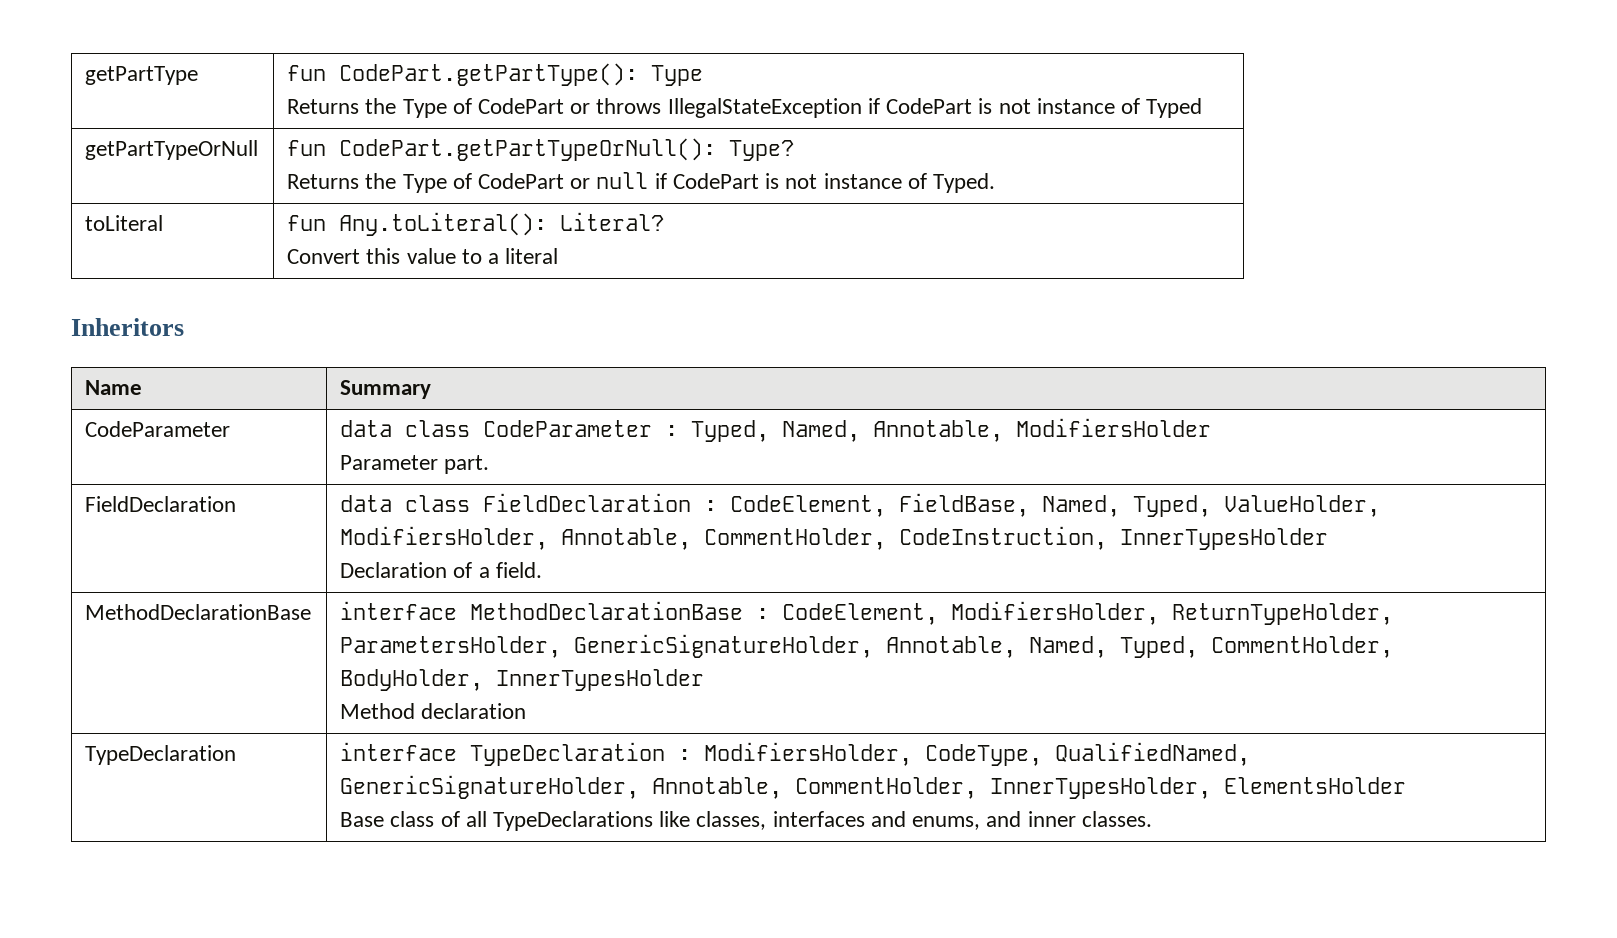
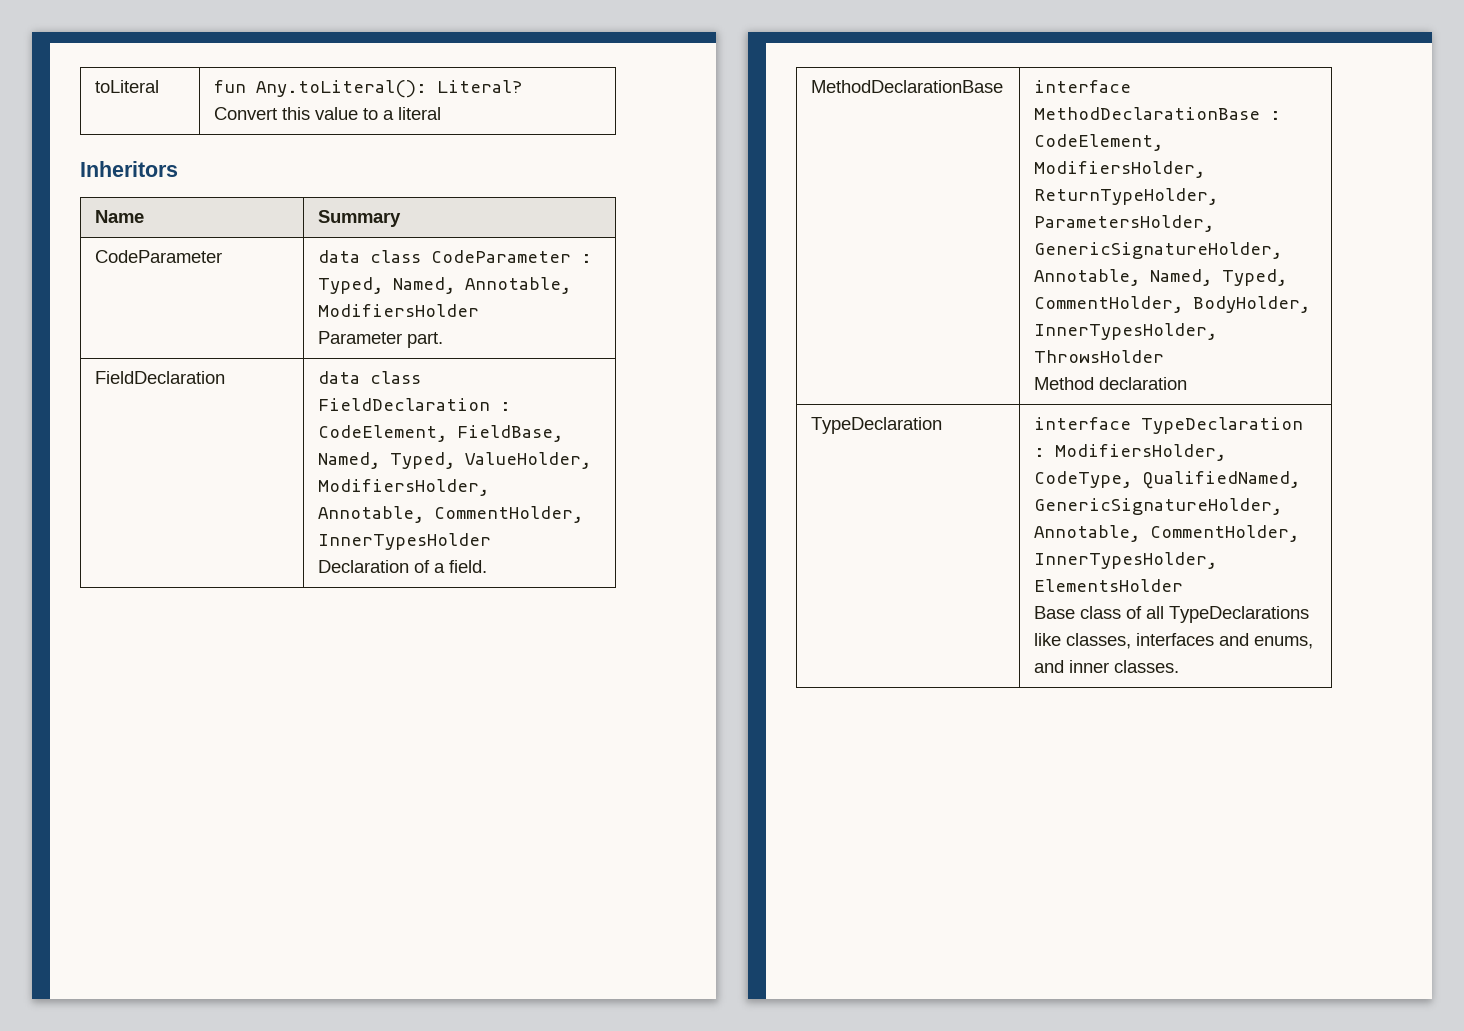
- getPartType | fun CodePart.getPartType(): Type
- Returns the Type of CodePart or throws IllegalStateException if CodePart is not instance of Typed
- getPartTypeOrNull | fun CodePart.getPartTypeOrNull(): Type?
- Returns the Type of CodePart or null if CodePart is not instance of Typed.
- FieldDeclaration | data class FieldDeclaration : CodeElement, FieldBase, Named, Typed, ValueHolder, ModifiersHolder, Annotable, CommentHolder, CodeInstruction, InnerTypesHolder
+ FieldDeclaration | data class FieldDeclaration : CodeElement, FieldBase, Named, Typed, ValueHolder, ModifiersHolder, Annotable, CommentHolder, InnerTypesHolder
- MethodDeclarationBase | interface MethodDeclarationBase : CodeElement, ModifiersHolder, ReturnTypeHolder, ParametersHolder, GenericSignatureHolder, Annotable, Named, Typed, CommentHolder, BodyHolder, InnerTypesHolder
+ MethodDeclarationBase | interface MethodDeclarationBase : CodeElement, ModifiersHolder, ReturnTypeHolder, ParametersHolder, GenericSignatureHolder, Annotable, Named, Typed, CommentHolder, BodyHolder, InnerTypesHolder, ThrowsHolder

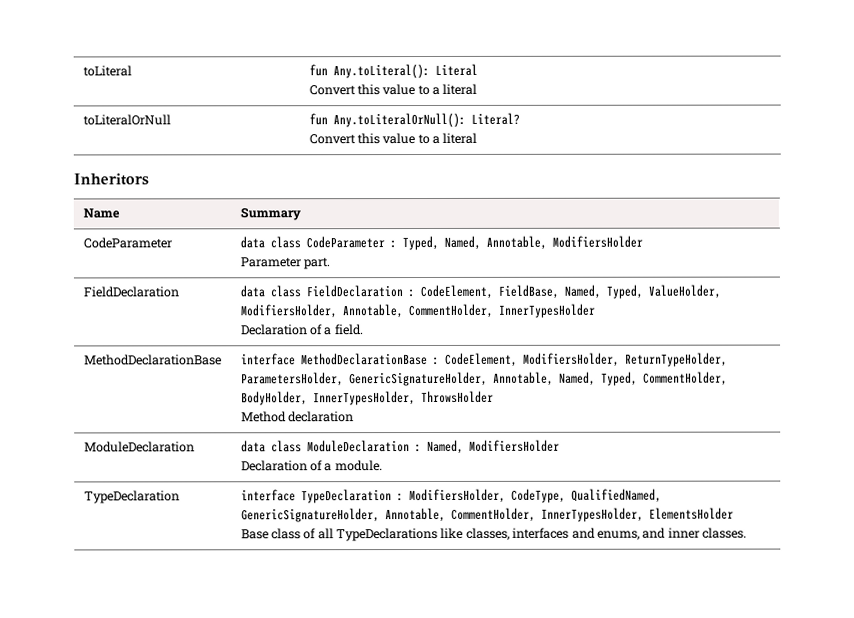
- toLiteral | fun Any.toLiteral(): Literal?
+ toLiteral | fun Any.toLiteral(): Literal
+ Convert this value to a literal
+ toLiteralOrNull | fun Any.toLiteralOrNull(): Literal?
+ ModuleDeclaration | data class ModuleDeclaration : Named, ModifiersHolder
+ Declaration of a module.

